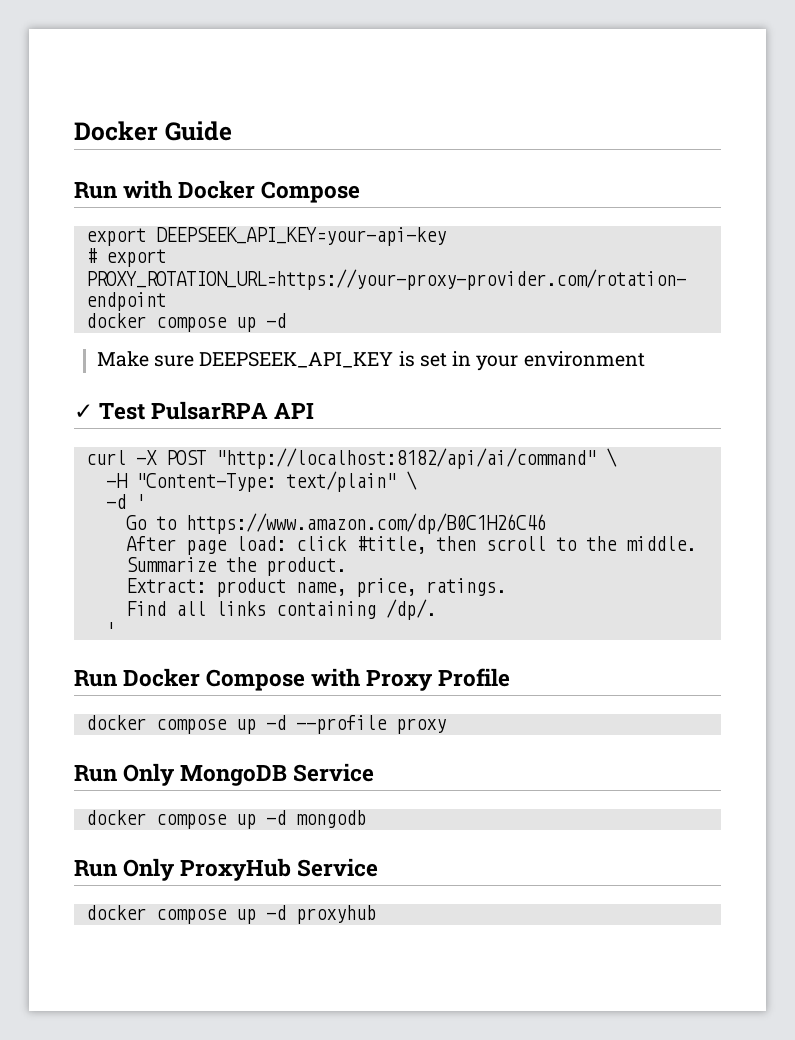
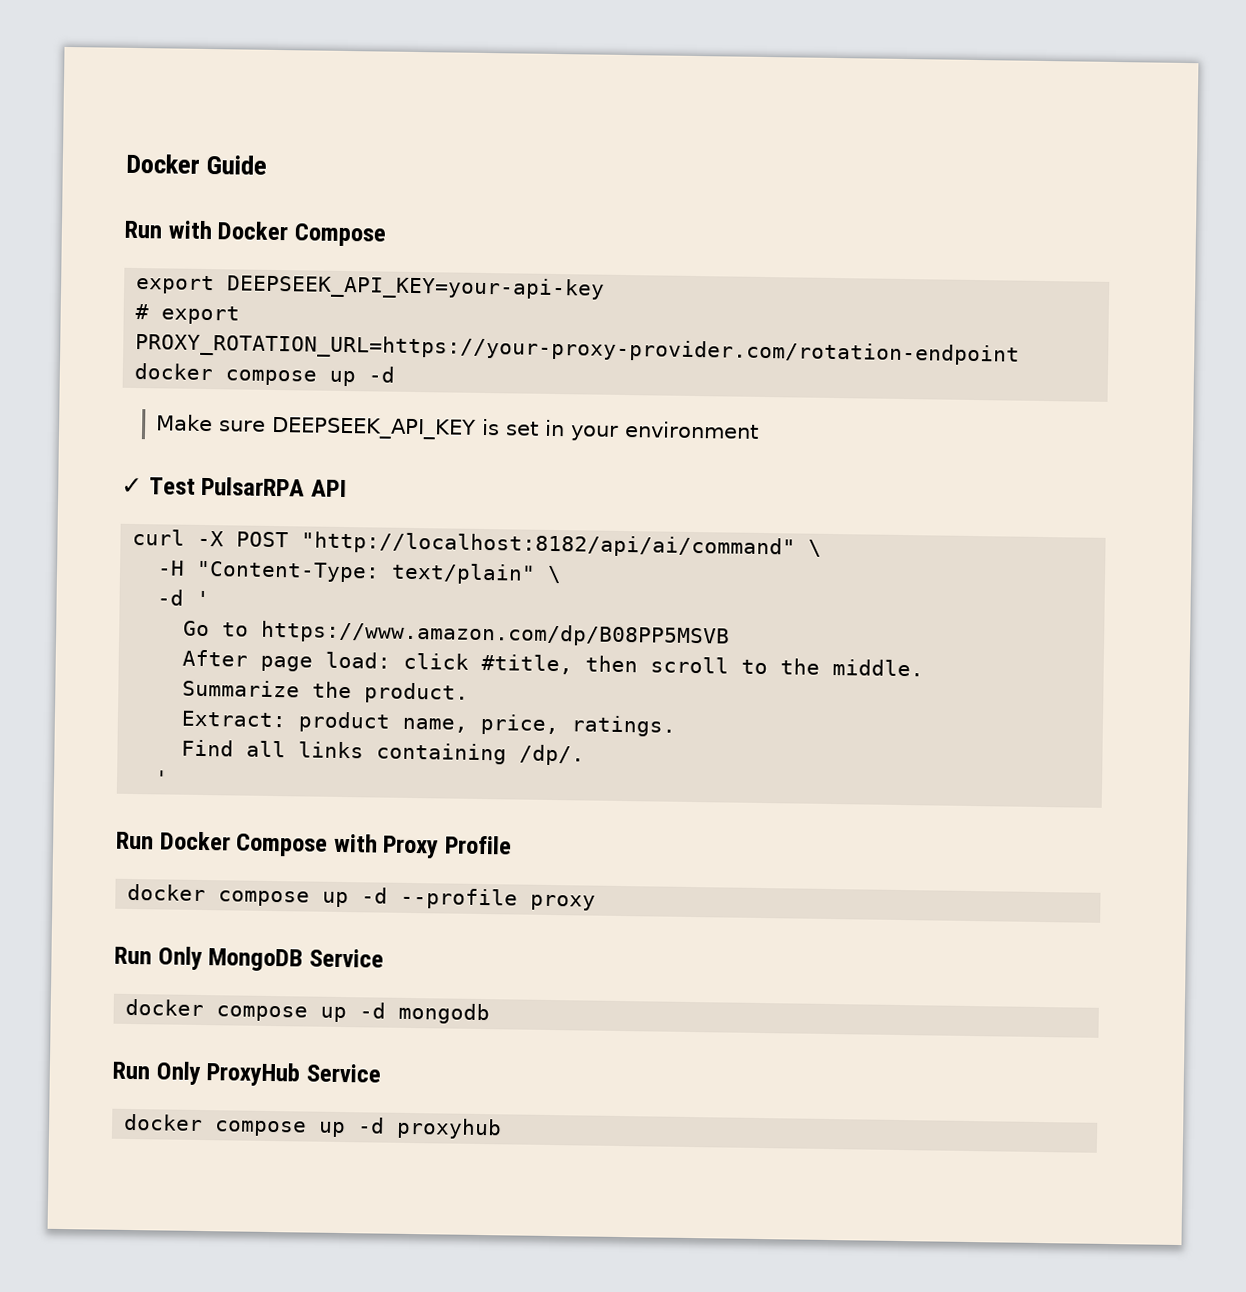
- Go to https://www.amazon.com/dp/B0C1H26C46
+ Go to https://www.amazon.com/dp/B08PP5MSVB

